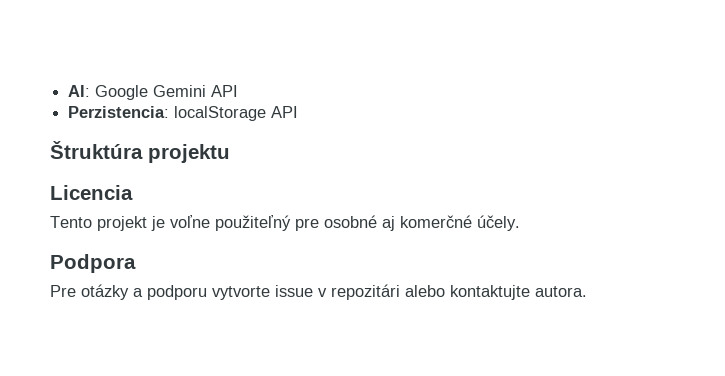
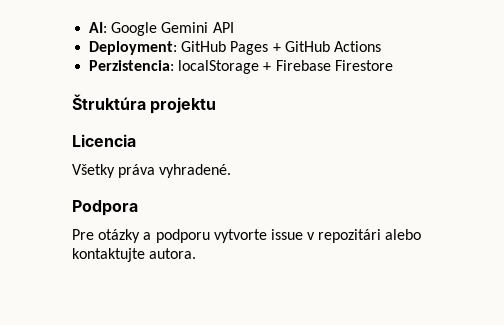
+ Deployment: GitHub Pages + GitHub Actions
- Perzistencia: localStorage API
+ Perzistencia: localStorage + Firebase Firestore
- Tento projekt je voľne použiteľný pre osobné aj komerčné účely.
+ Všetky práva vyhradené.

